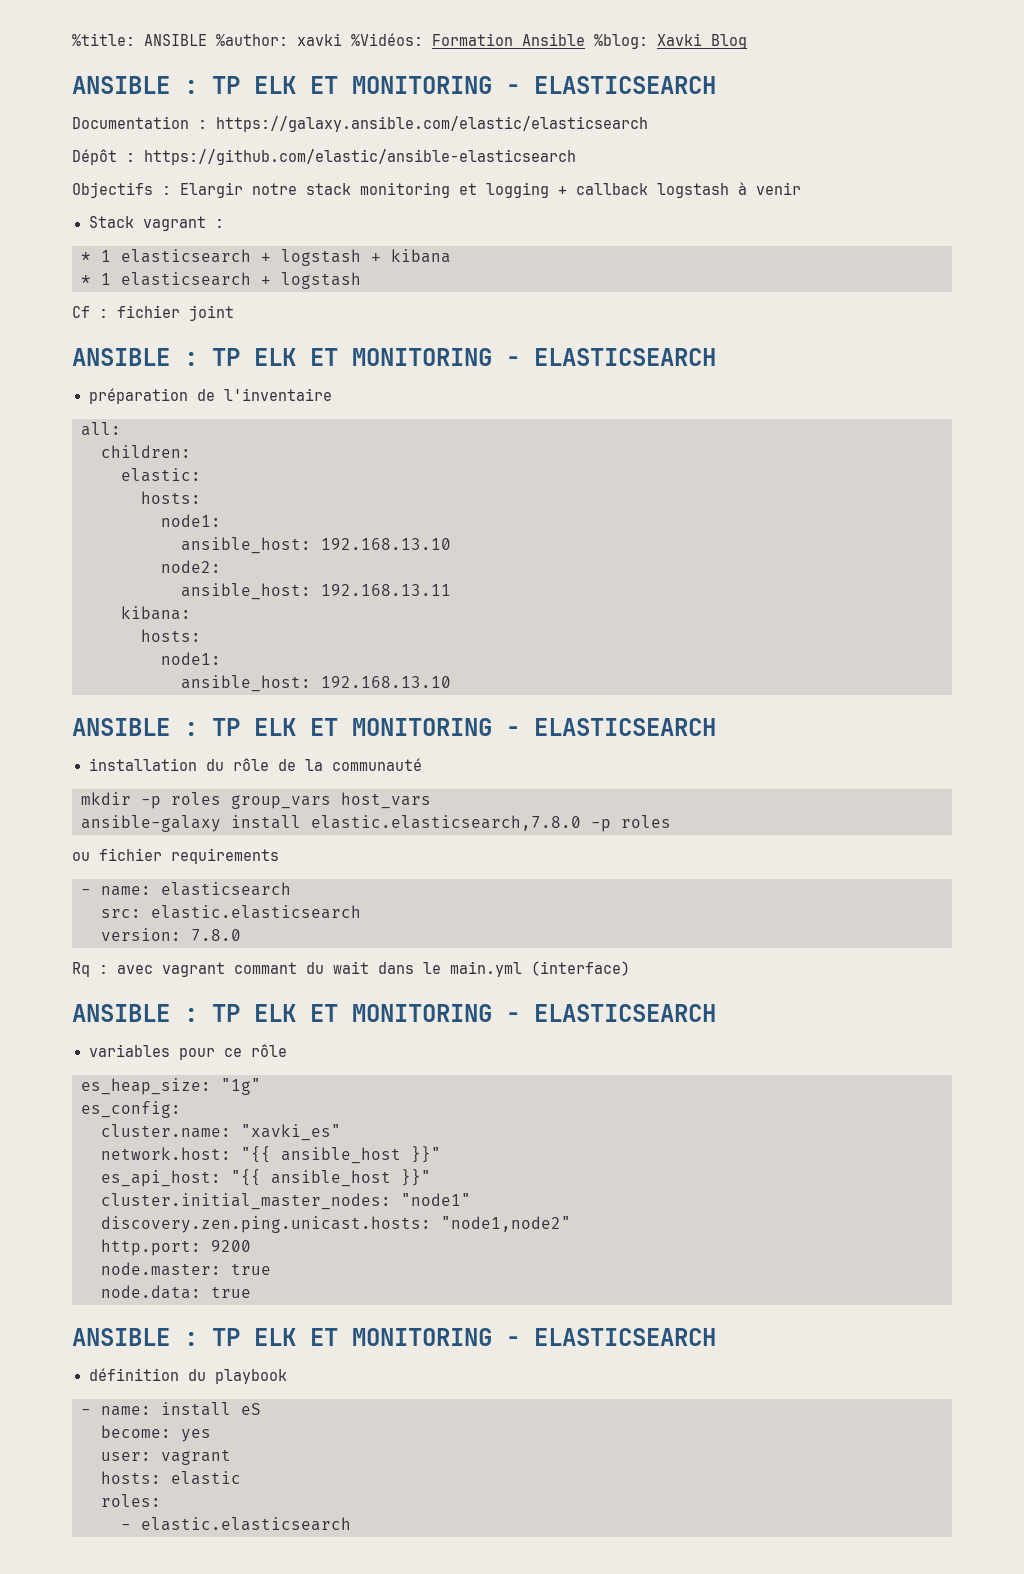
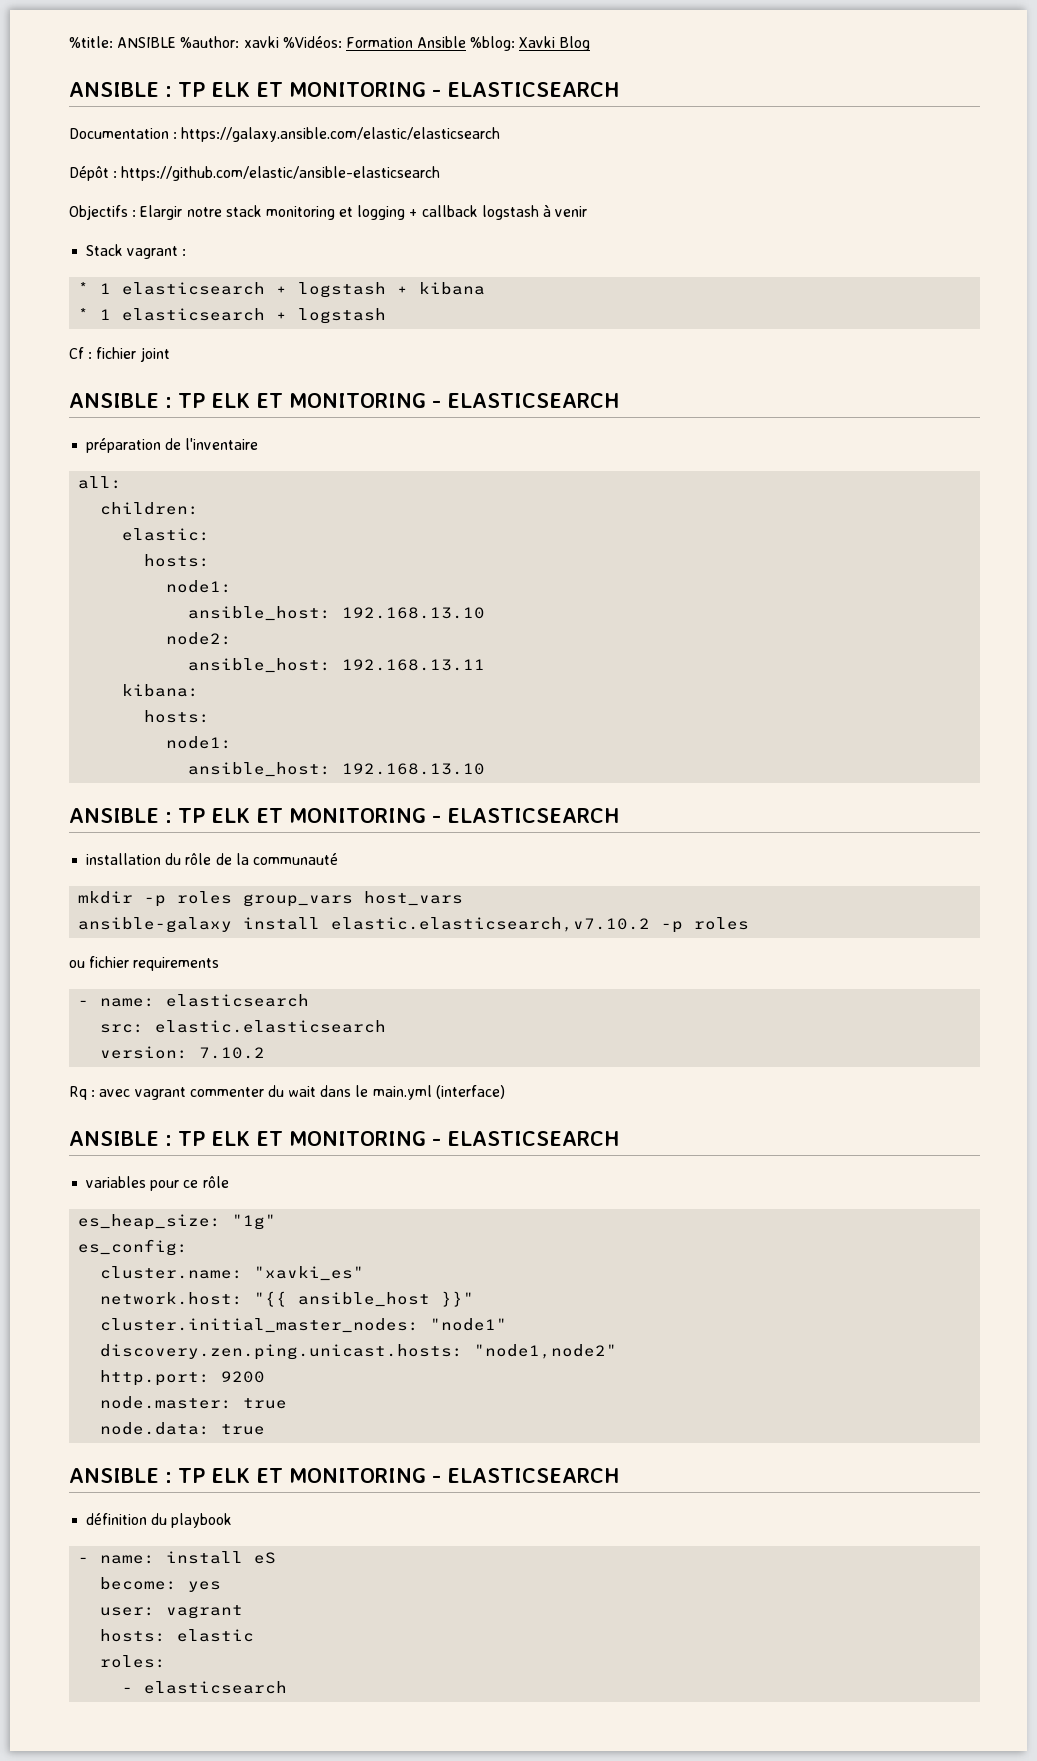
- ansible-galaxy install elastic.elasticsearch,7.8.0 -p roles
+ ansible-galaxy install elastic.elasticsearch,v7.10.2 -p roles
- version: 7.8.0
+ version: 7.10.2
- Rq : avec vagrant commant du wait dans le main.yml (interface)
+ Rq : avec vagrant commenter du wait dans le main.yml (interface)
- es_api_host: "{{ ansible_host }}"
- - elastic.elasticsearch
+ - elasticsearch

